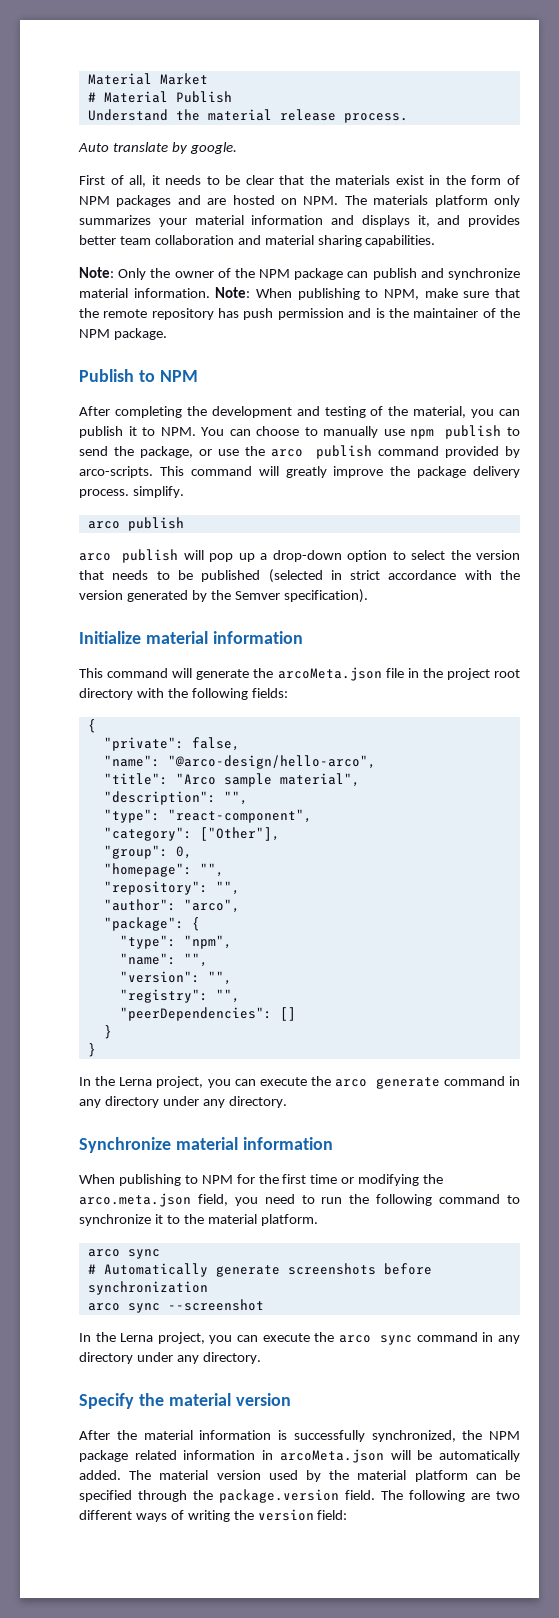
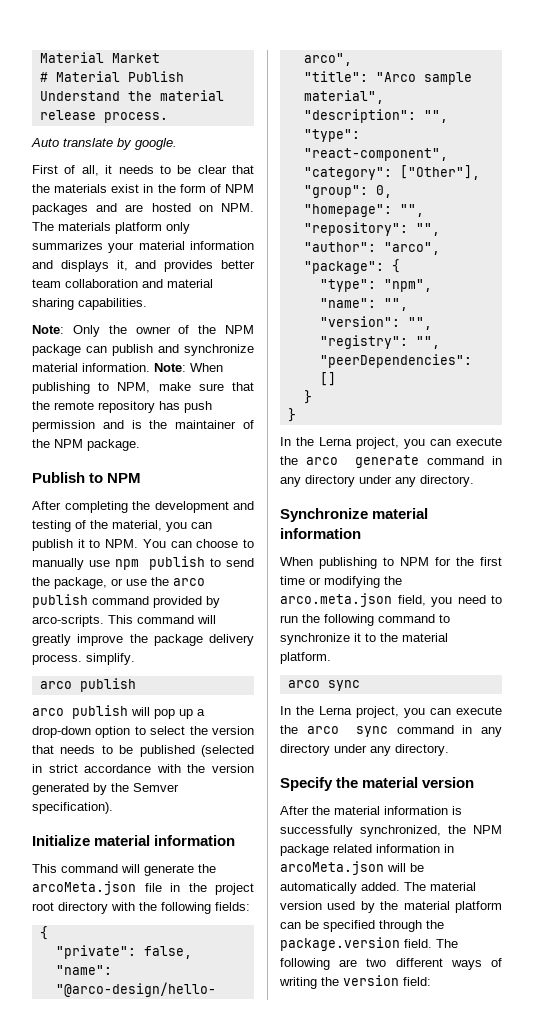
- # Automatically generate screenshots before synchronization
- arco sync --screenshot

